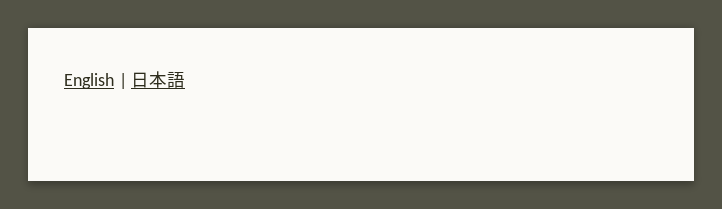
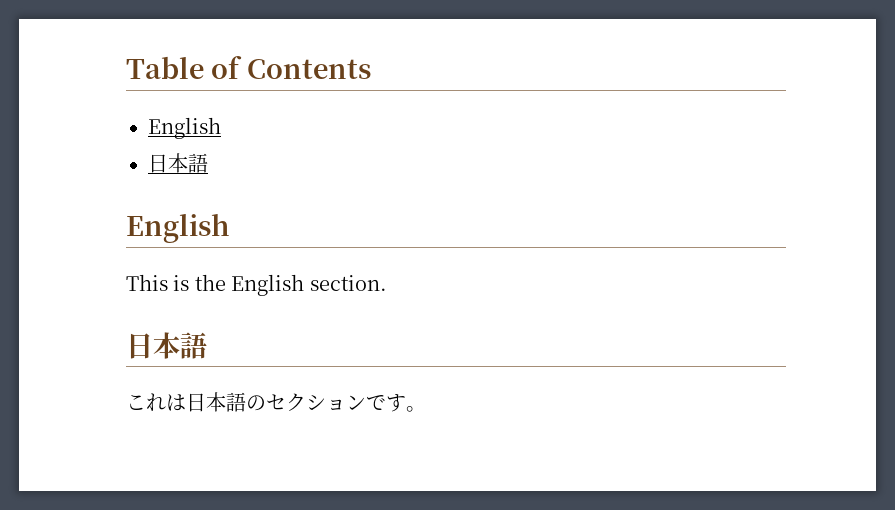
- English | 日本語
+ Table of Contents
+ English
+ 日本語
+ English
+ This is the English section.
+ 日本語
+ これは日本語のセクションです。

